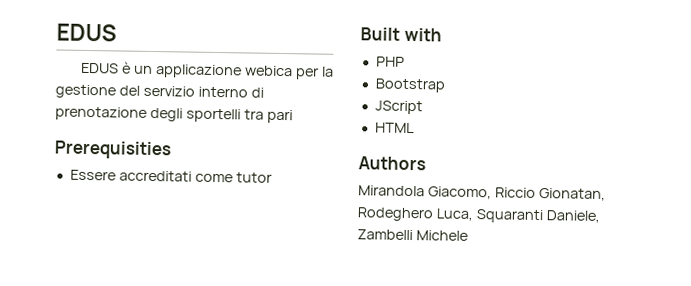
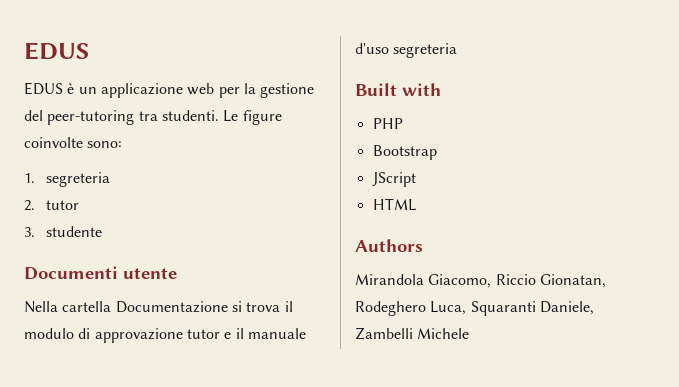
- EDUS è un applicazione webica per la gestione del servizio interno di prenotazione degli sportelli tra pari
- Prerequisities
- Essere accreditati come tutor
+ EDUS è un applicazione web per la gestione del peer-tutoring tra studenti. Le figure coinvolte sono:
+ 1. segreteria
+ 2. tutor
+ 3. studente
+ Documenti utente
+ Nella cartella Documentazione si trova il modulo di approvazione tutor e il manuale d'uso segreteria

